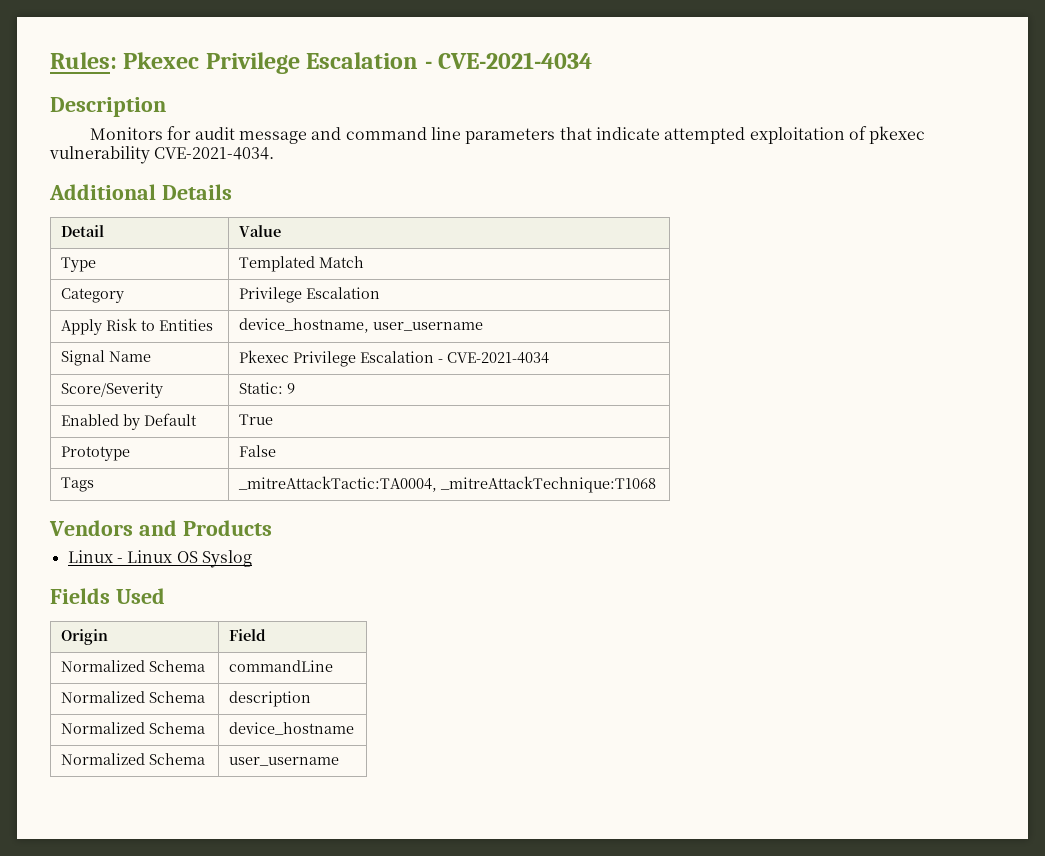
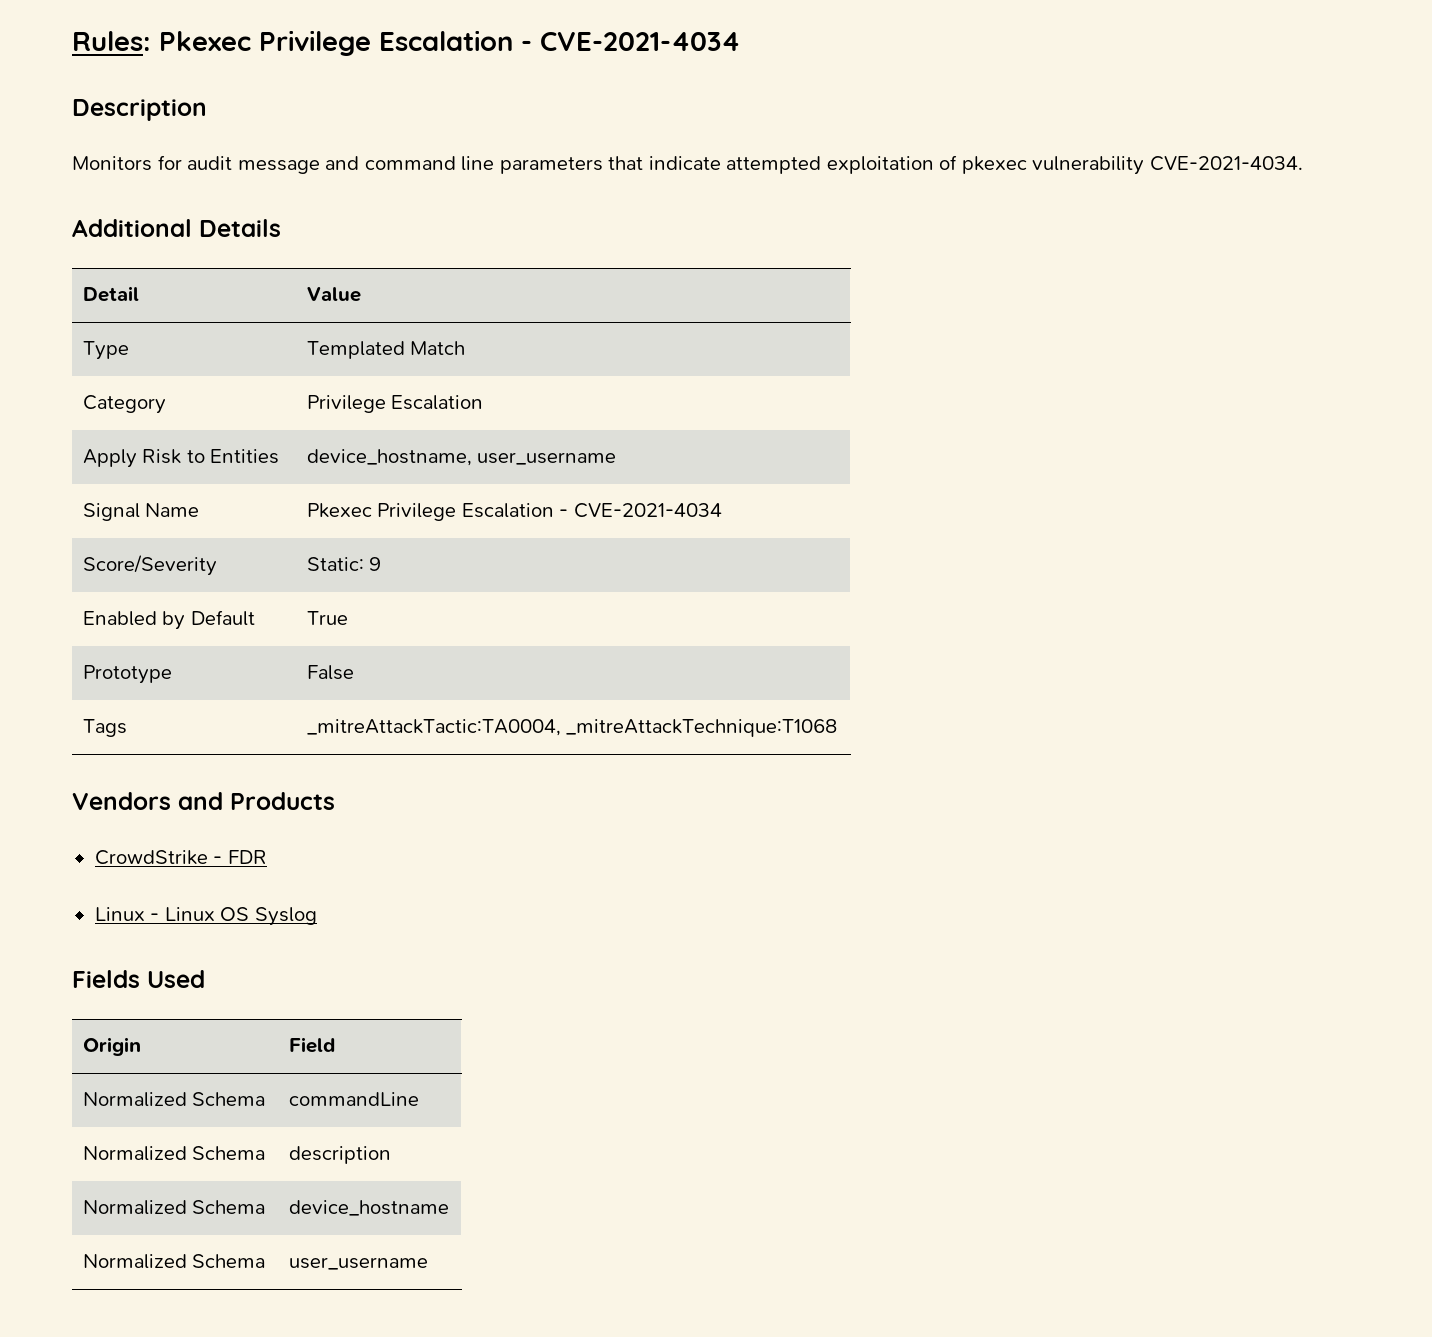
+ CrowdStrike - FDR

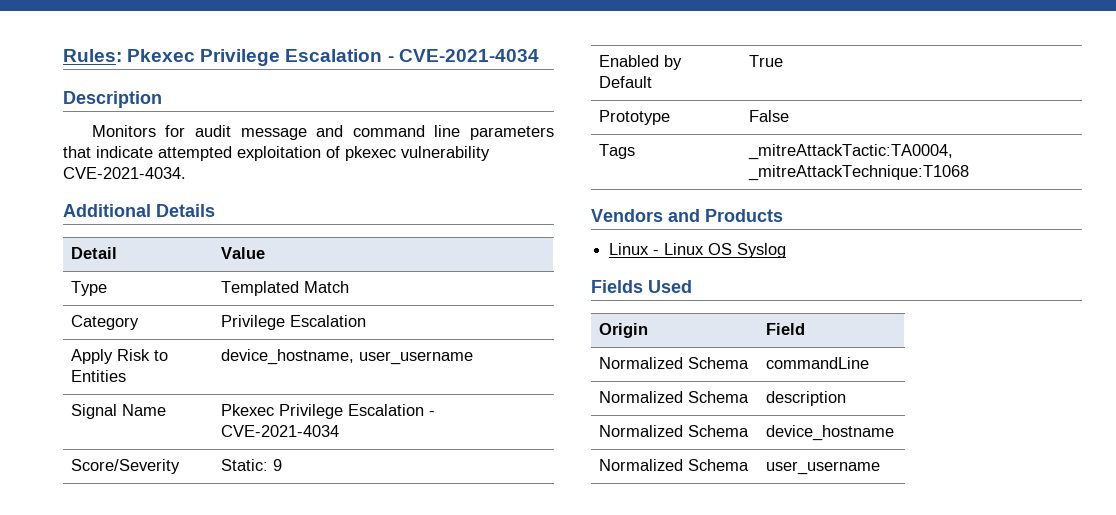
- CrowdStrike - FDR

